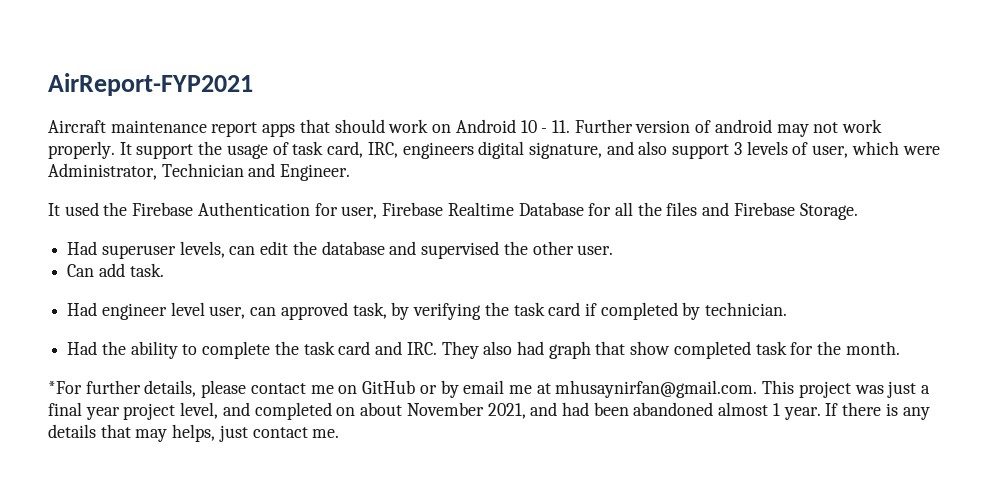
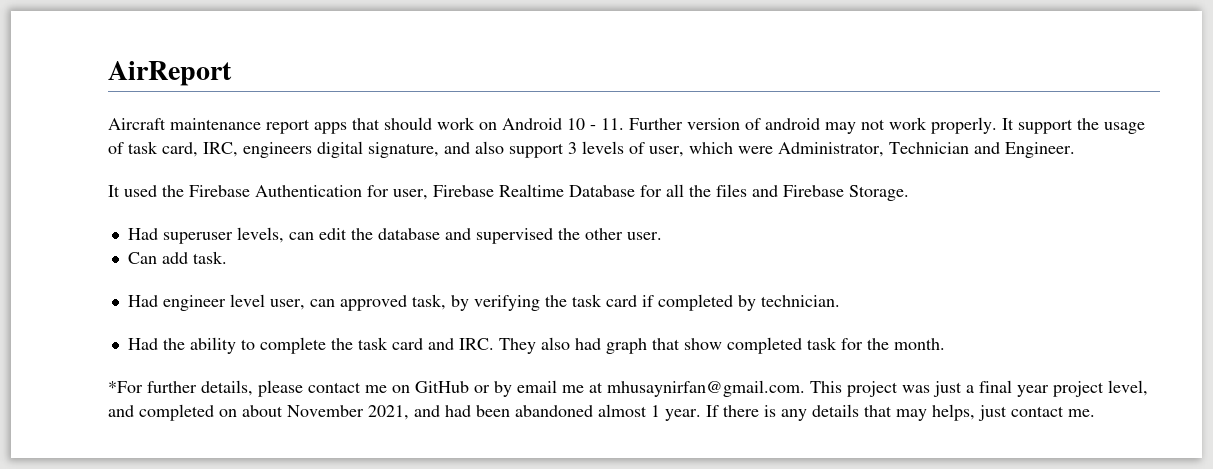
- AirReport-FYP2021
+ AirReport

